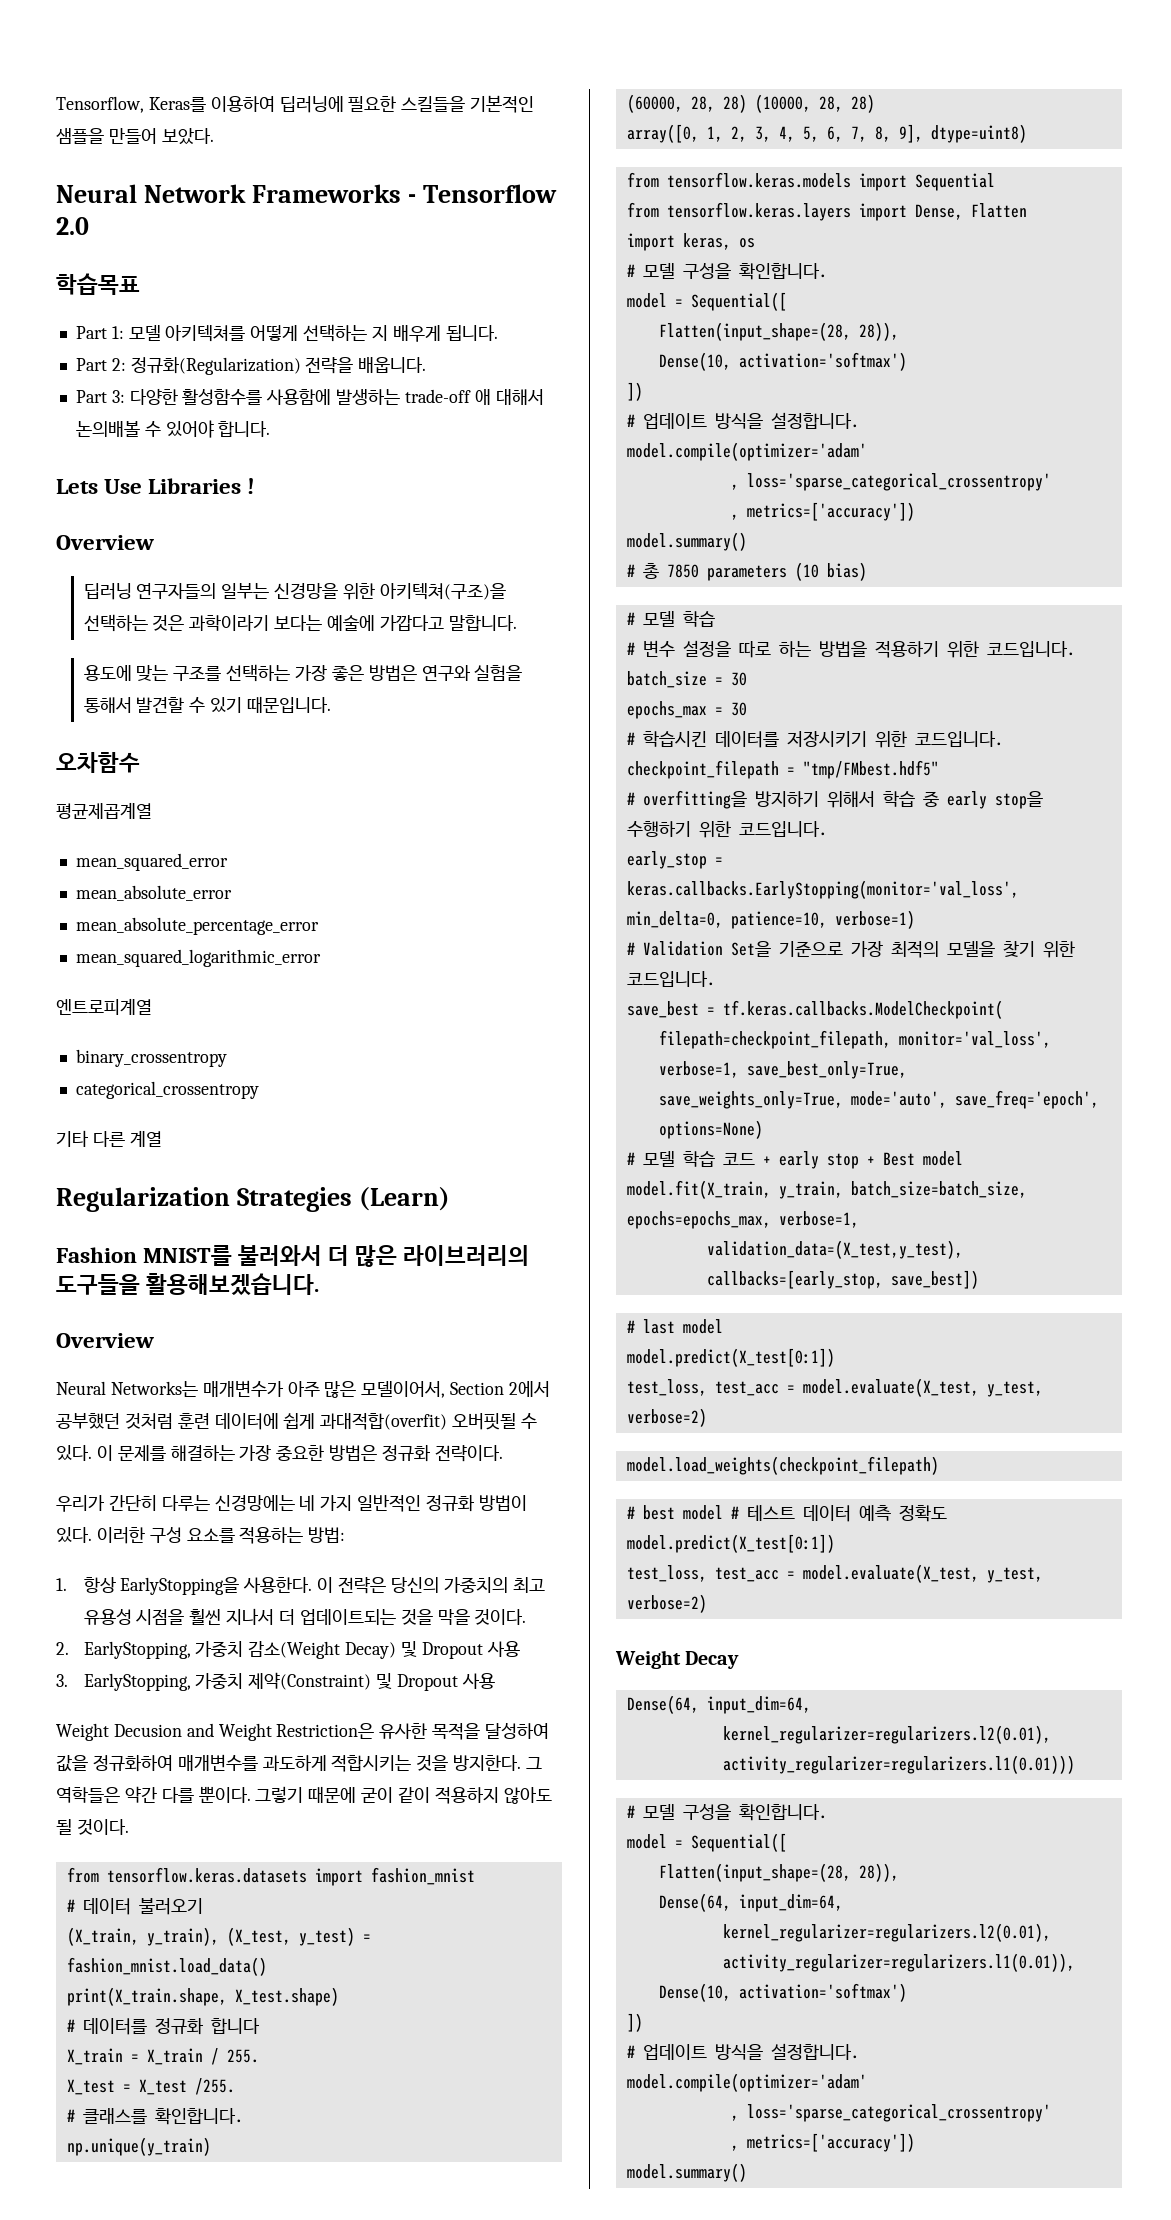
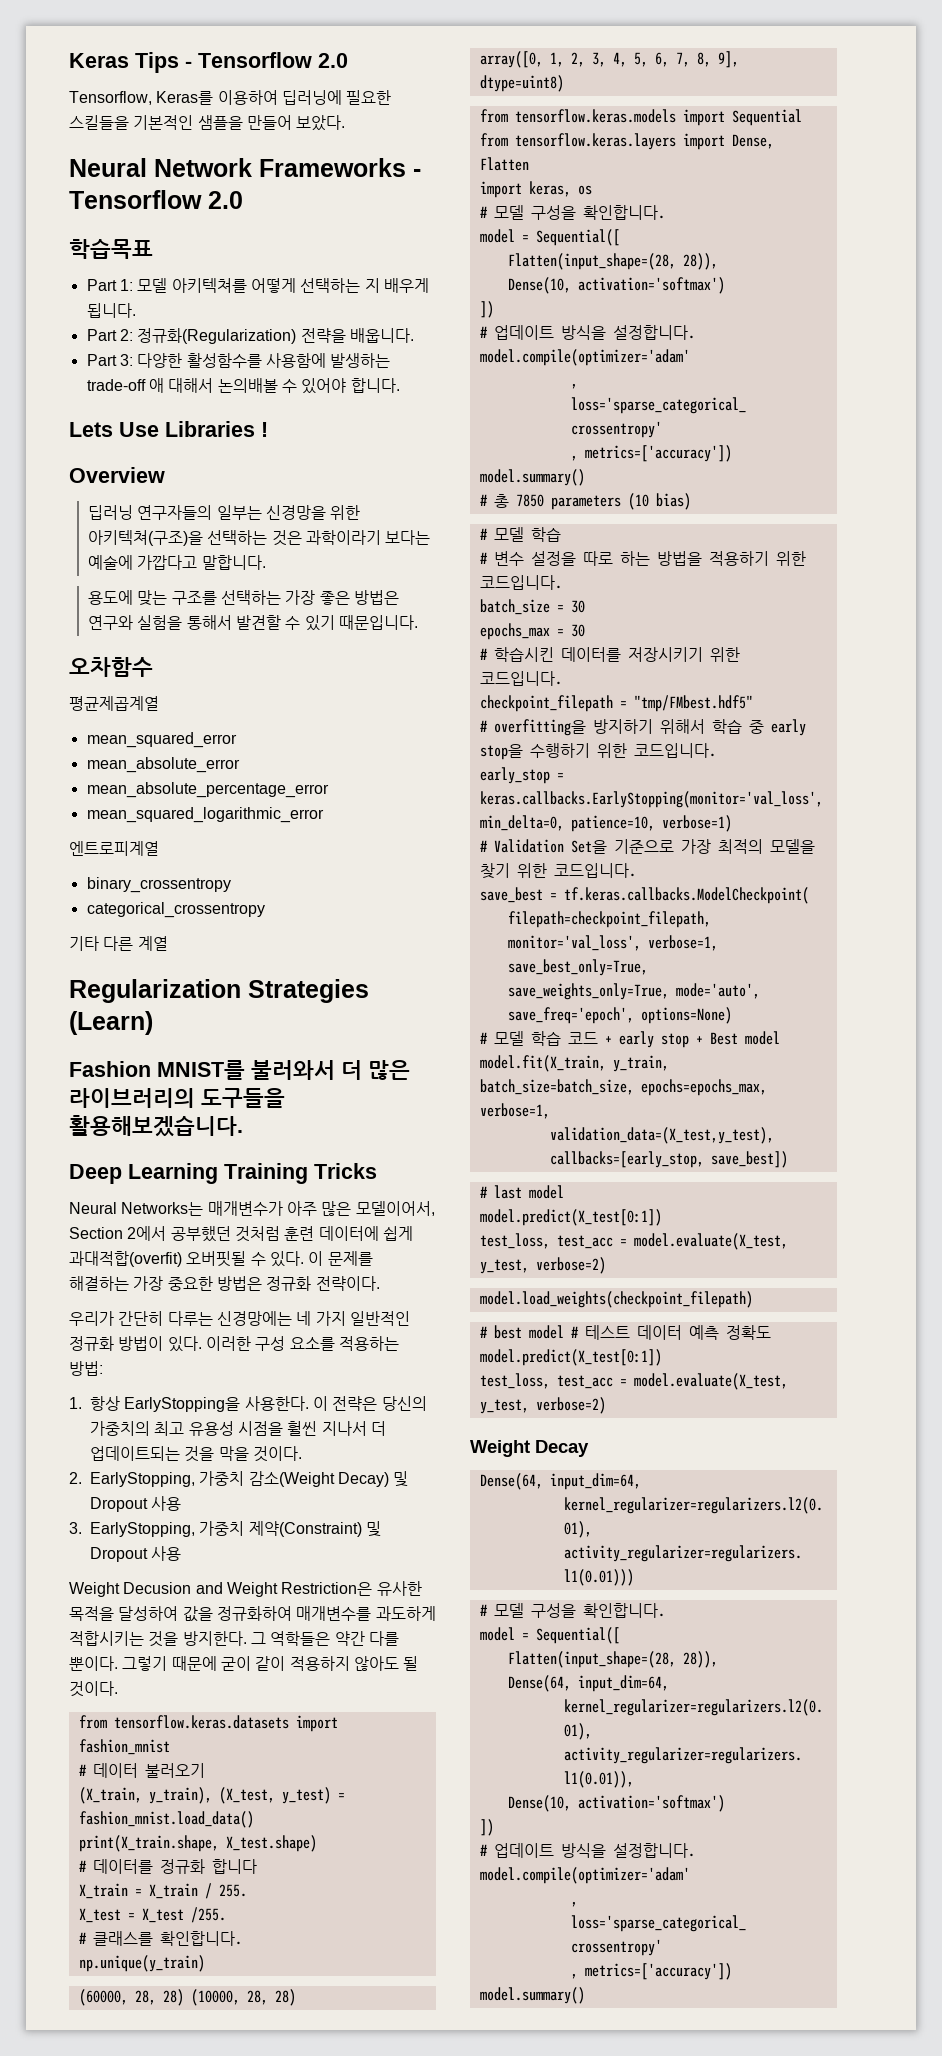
+ Keras Tips - Tensorflow 2.0
  Fashion MNIST를 불러와서 더 많은 라이브러리의 도구들을 활용해보겠습니다.
- Overview
+ Deep Learning Training Tricks

